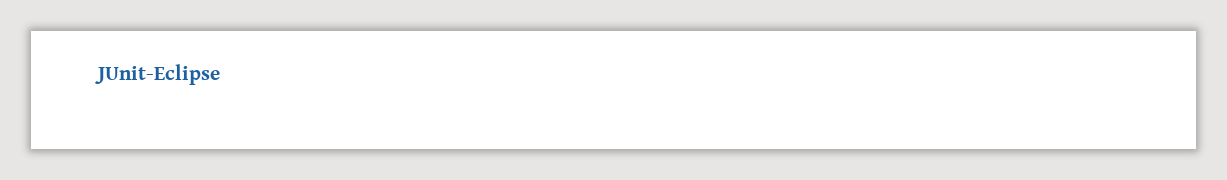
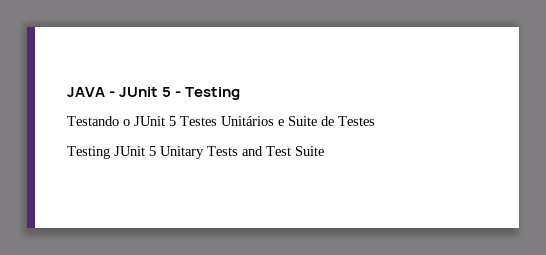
- JUnit-Eclipse
+ JAVA - JUnit 5 - Testing
+ Testando o JUnit 5 Testes Unitários e Suite de Testes
+ Testing JUnit 5 Unitary Tests and Test Suite

